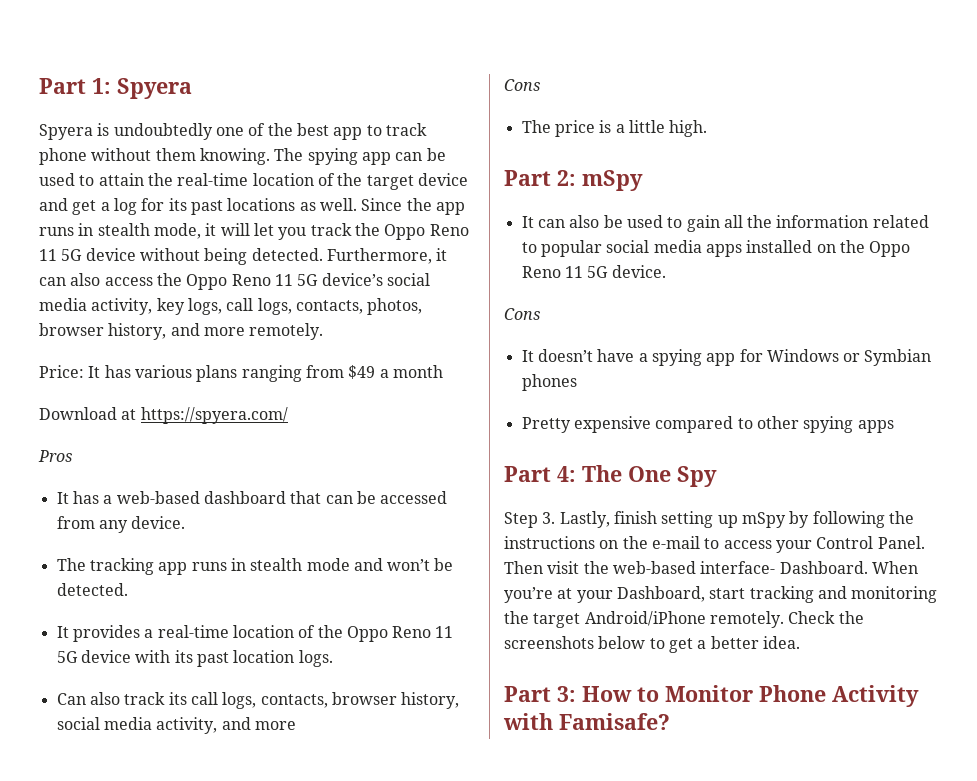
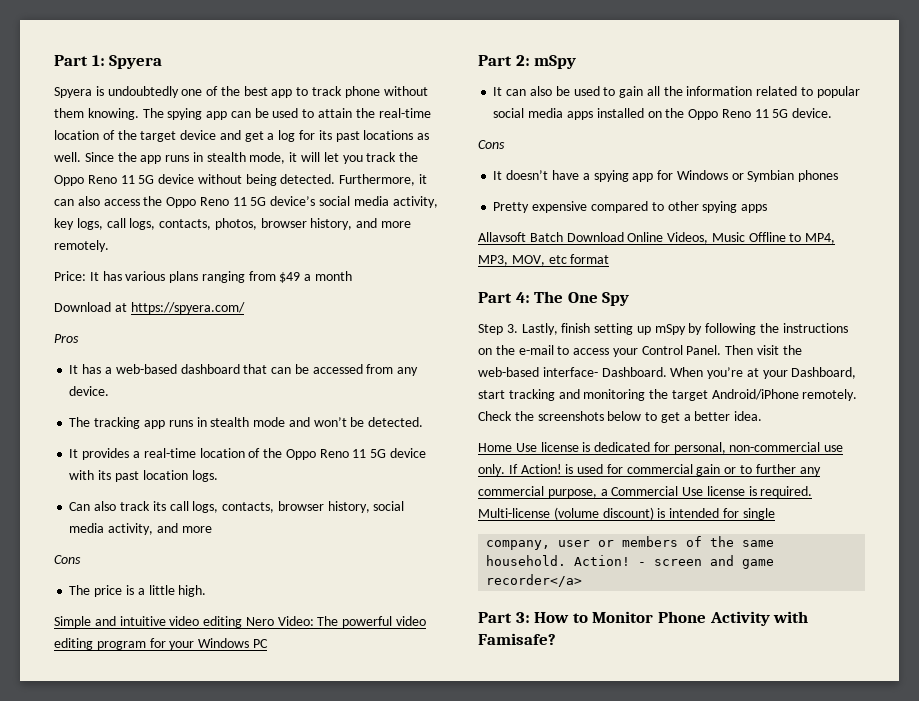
+ Simple and intuitive video editing Nero Video: The powerful video editing program for your Windows PC
+ Allavsoft Batch Download Online Videos, Music Offline to MP4, MP3, MOV, etc format
+ Home Use license is dedicated for personal, non-commercial use only. If Action! is used for commercial gain or to further any commercial purpose, a Commercial Use license is required. Multi-license (volume discount) is intended for single
+ company, user or members of the same household. Action! - screen and game recorder</a>

